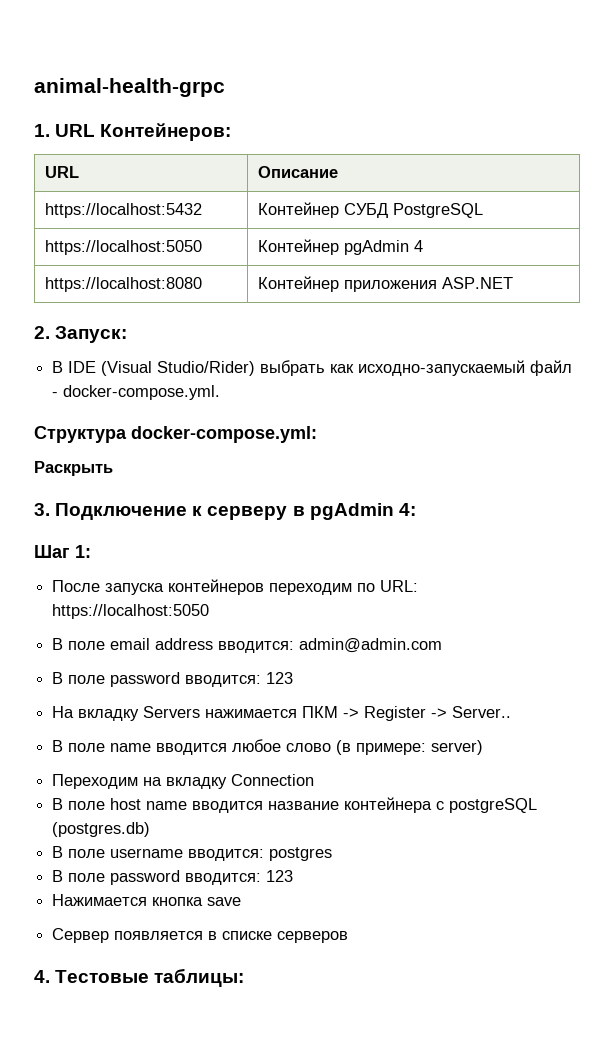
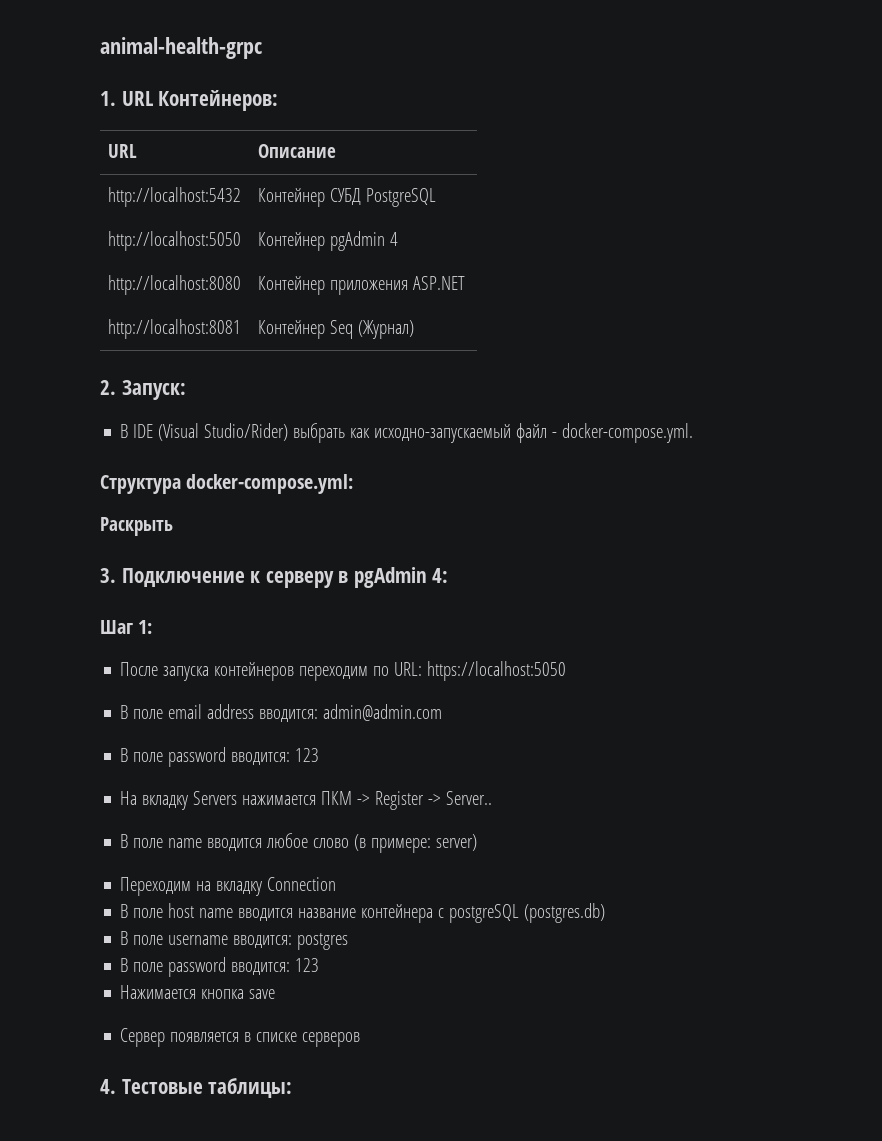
- https://localhost:5432 | Контейнер СУБД PostgreSQL
+ http://localhost:5432 | Контейнер СУБД PostgreSQL
- https://localhost:5050 | Контейнер pgAdmin 4
+ http://localhost:5050 | Контейнер pgAdmin 4
- https://localhost:8080 | Контейнер приложения ASP.NET
+ http://localhost:8080 | Контейнер приложения ASP.NET
+ http://localhost:8081 | Контейнер Seq (Журнал)

